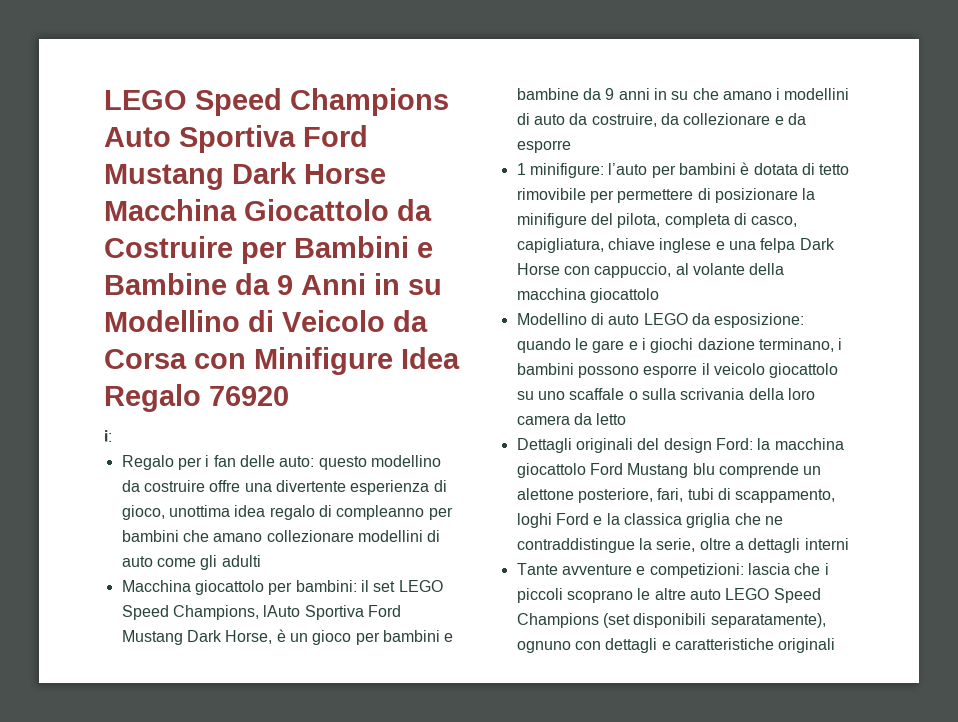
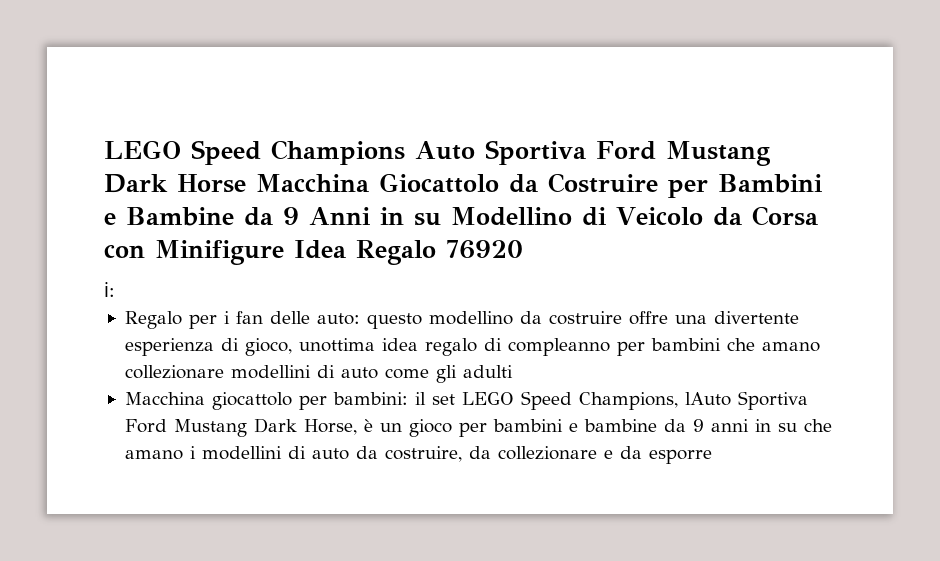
- 1 minifigure: l’auto per bambini è dotata di tetto rimovibile per permettere di posizionare la minifigure del pilota, completa di casco, capigliatura, chiave inglese e una felpa Dark Horse con cappuccio, al volante della macchina giocattolo
- Modellino di auto LEGO da esposizione: quando le gare e i giochi dazione terminano, i bambini possono esporre il veicolo giocattolo su uno scaffale o sulla scrivania della loro camera da letto
- Dettagli originali del design Ford: la macchina giocattolo Ford Mustang blu comprende un alettone posteriore, fari, tubi di scappamento, loghi Ford e la classica griglia che ne contraddistingue la serie, oltre a dettagli interni
- Tante avventure e competizioni: lascia che i piccoli scoprano le altre auto LEGO Speed Champions (set disponibili separatamente), ognuno con dettagli e caratteristiche originali

